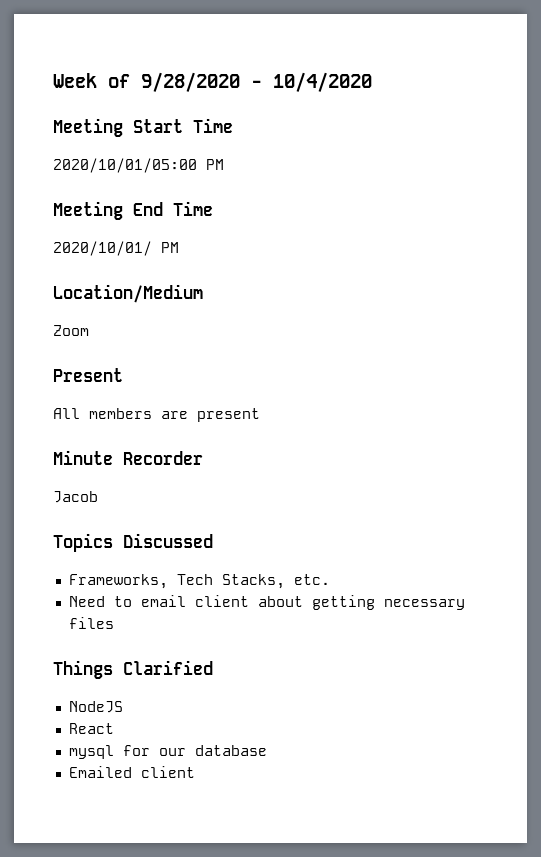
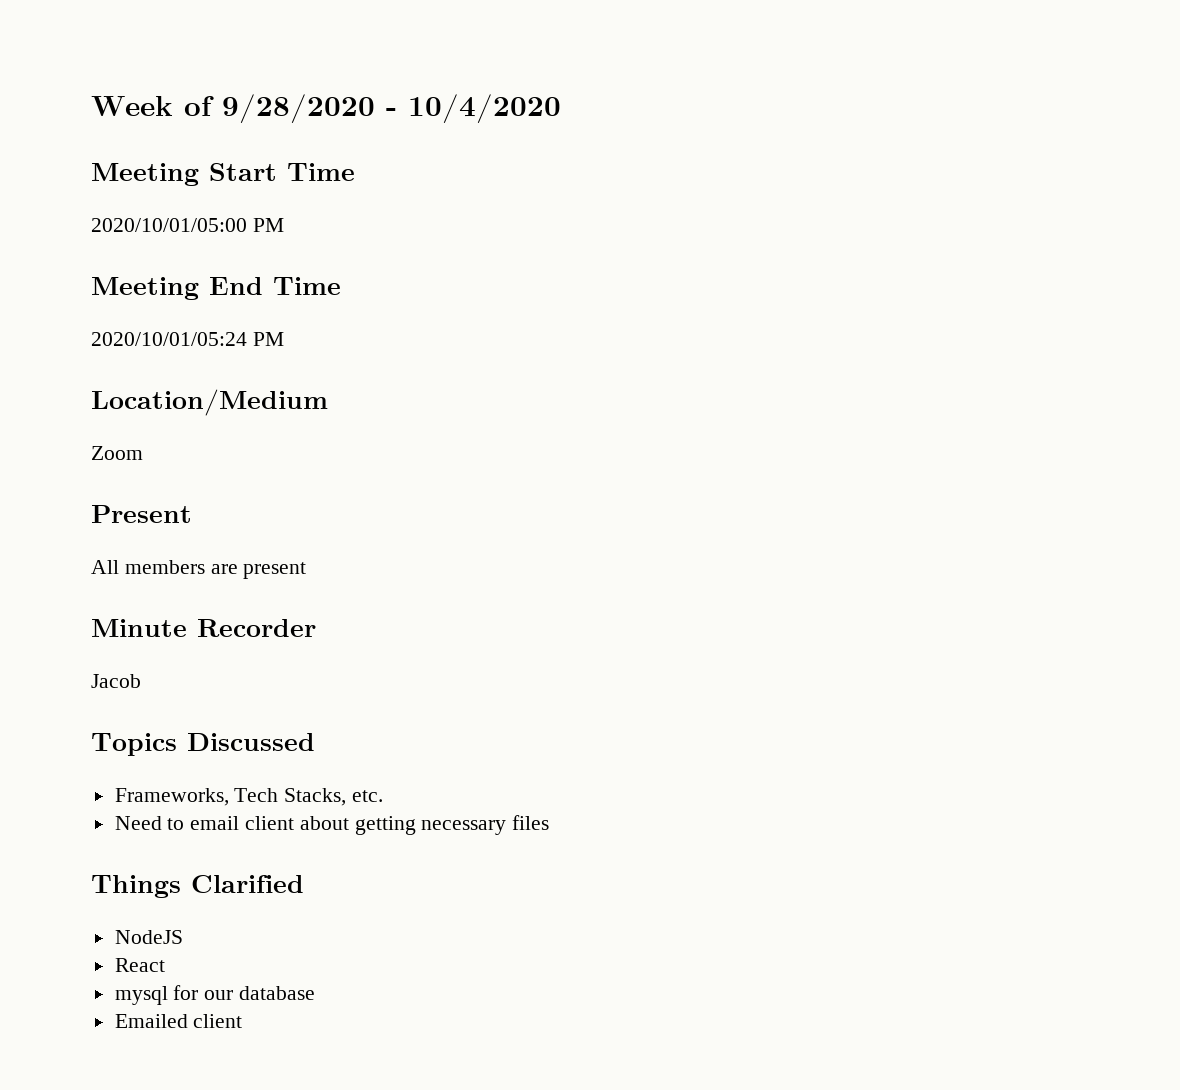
- 2020/10/01/ PM
+ 2020/10/01/05:24 PM

